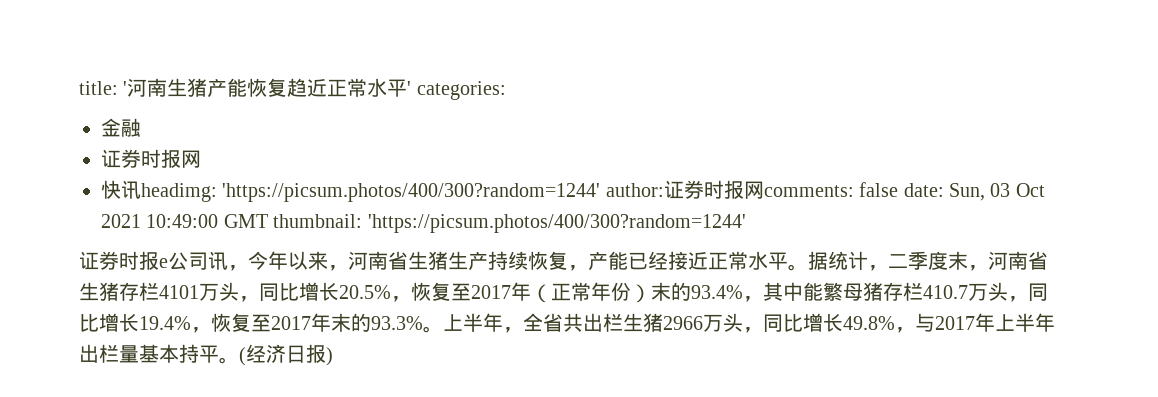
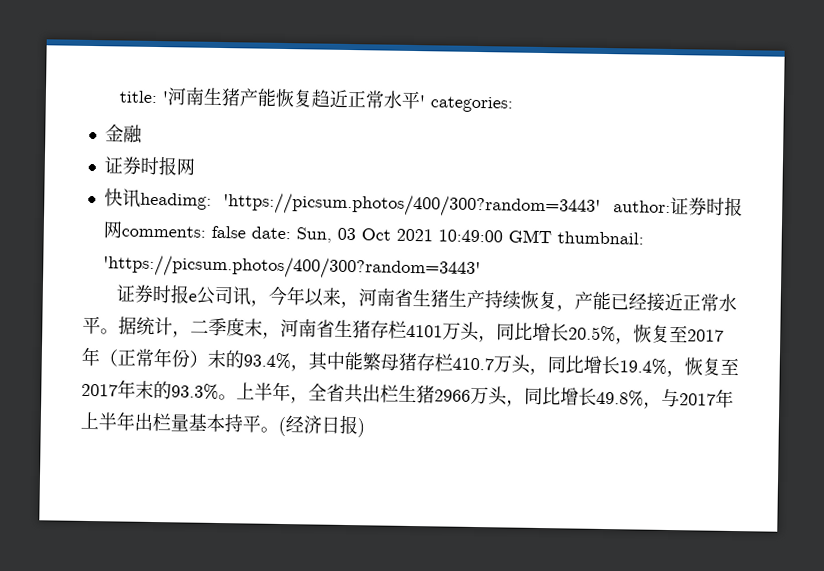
- 快讯headimg: 'https://picsum.photos/400/300?random=1244' author:证券时报网comments: false date: Sun, 03 Oct 2021 10:49:00 GMT thumbnail: 'https://picsum.photos/400/300?random=1244'
+ 快讯headimg: 'https://picsum.photos/400/300?random=3443' author:证券时报网comments: false date: Sun, 03 Oct 2021 10:49:00 GMT thumbnail: 'https://picsum.photos/400/300?random=3443'

